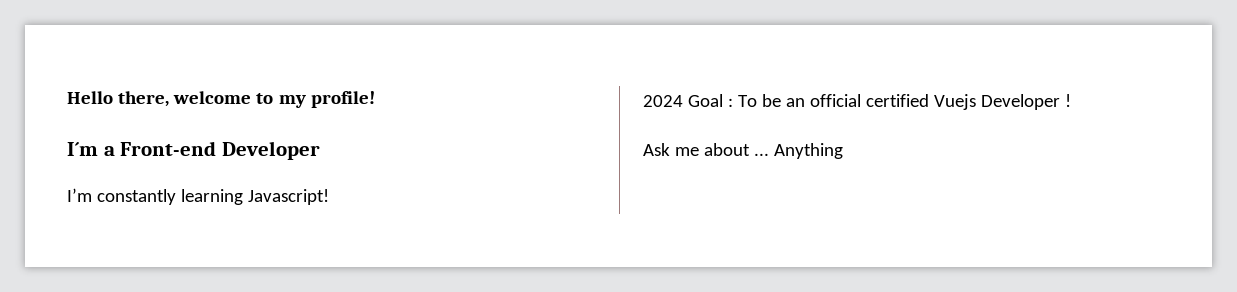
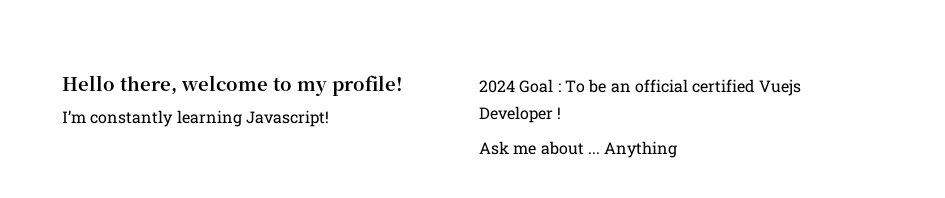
- I´m a Front-end Developer

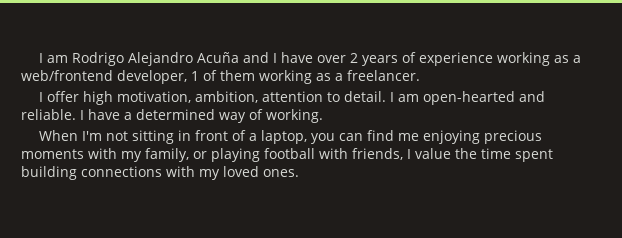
- Hello there, welcome to my profile!
- I’m constantly learning Javascript!
- 2024 Goal : To be an official certified Vuejs Developer !
- Ask me about ... Anything
+ I am Rodrigo Alejandro Acuña and I have over 2 years of experience working as a web/frontend developer, 1 of them working as a freelancer.
+ I offer high motivation, ambition, attention to detail. I am open-hearted and reliable. I have a determined way of working.
+ When I'm not sitting in front of a laptop, you can find me enjoying precious moments with my family, or playing football with friends, I value the time spent building connections with my loved ones.

